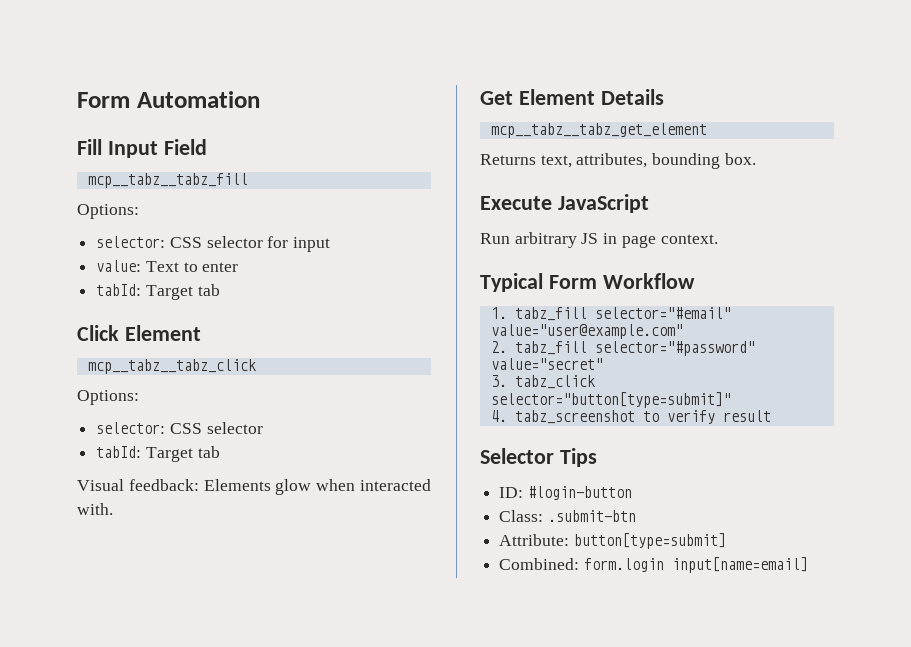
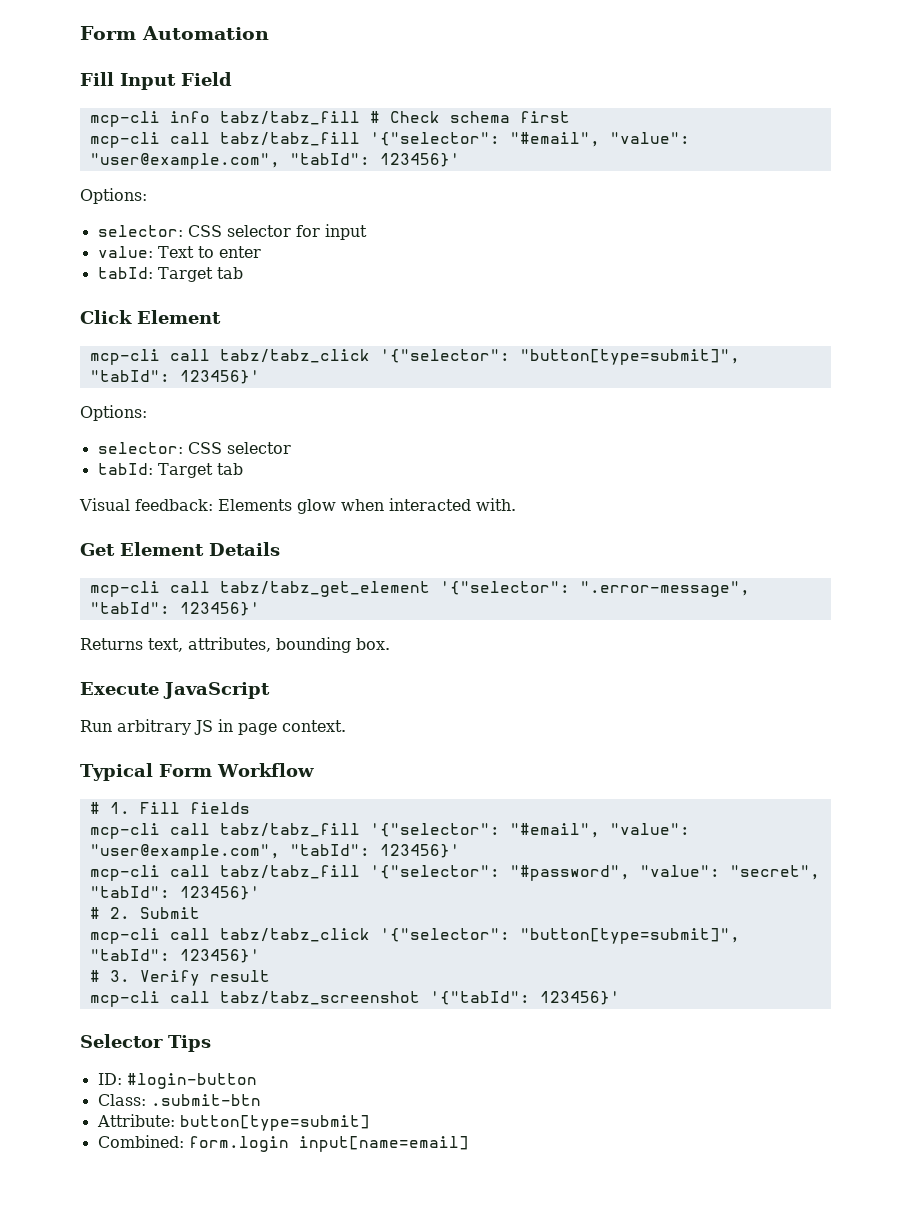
- mcp__tabz__tabz_fill
+ mcp-cli info tabz/tabz_fill # Check schema first
+ mcp-cli call tabz/tabz_fill '{"selector": "#email", "value": "user@example.com", "tabId": 123456}'
  Click Element
- mcp__tabz__tabz_click
+ mcp-cli call tabz/tabz_click '{"selector": "button[type=submit]", "tabId": 123456}'
- mcp__tabz__tabz_get_element
+ mcp-cli call tabz/tabz_get_element '{"selector": ".error-message", "tabId": 123456}'
- 1. tabz_fill selector="#email" value="user@example.com"
- 2. tabz_fill selector="#password" value="secret"
- 3. tabz_click selector="button[type=submit]"
- 4. tabz_screenshot to verify result
+ # 1. Fill fields
+ mcp-cli call tabz/tabz_fill '{"selector": "#email", "value": "user@example.com", "tabId": 123456}'
+ mcp-cli call tabz/tabz_fill '{"selector": "#password", "value": "secret", "tabId": 123456}'
+ # 2. Submit
+ mcp-cli call tabz/tabz_click '{"selector": "button[type=submit]", "tabId": 123456}'
+ # 3. Verify result
+ mcp-cli call tabz/tabz_screenshot '{"tabId": 123456}'

